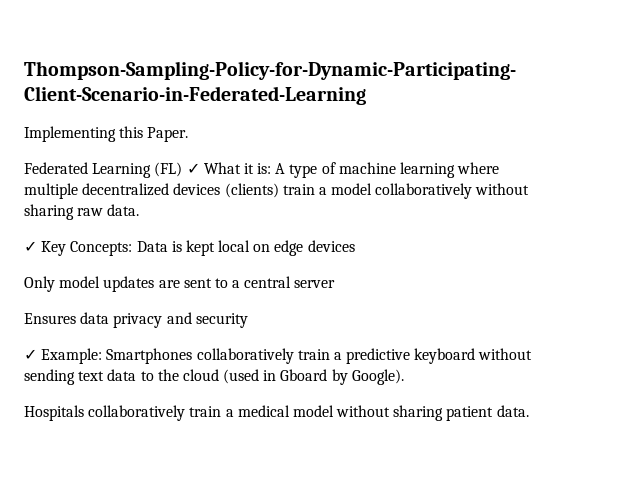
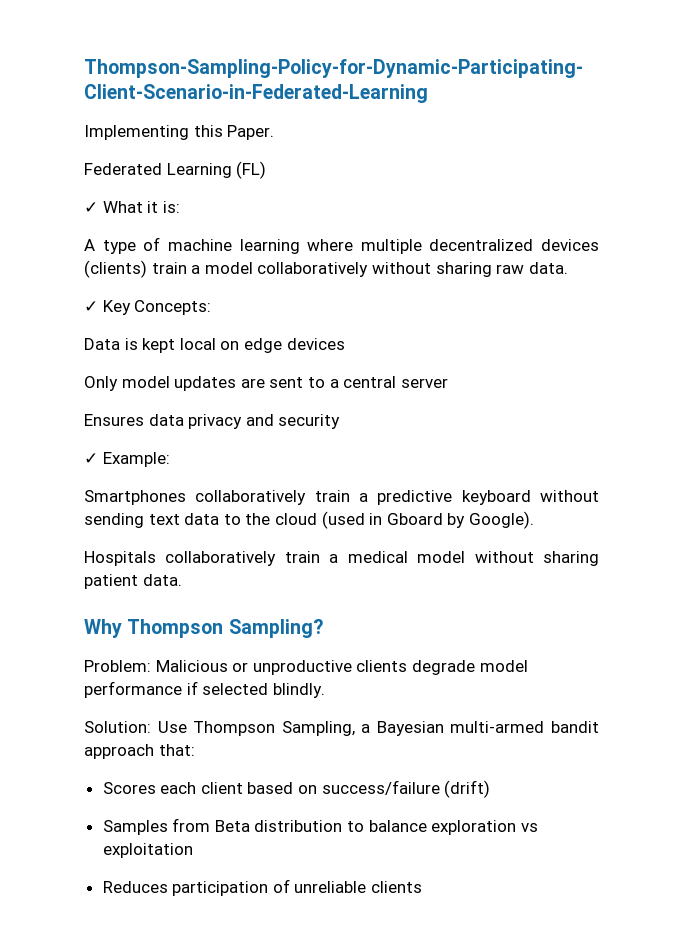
- Federated Learning (FL) ✓ What it is: A type of machine learning where multiple decentralized devices (clients) train a model collaboratively without sharing raw data.
+ Federated Learning (FL)
+ ✓ What it is:
+ A type of machine learning where multiple decentralized devices (clients) train a model collaboratively without sharing raw data.
- ✓ Key Concepts: Data is kept local on edge devices
+ ✓ Key Concepts:
+ Data is kept local on edge devices
- ✓ Example: Smartphones collaboratively train a predictive keyboard without sending text data to the cloud (used in Gboard by Google).
+ ✓ Example:
+ Smartphones collaboratively train a predictive keyboard without sending text data to the cloud (used in Gboard by Google).
+ Why Thompson Sampling?
+ Problem: Malicious or unproductive clients degrade model performance if selected blindly.
+ Solution: Use Thompson Sampling, a Bayesian multi-armed bandit approach that:
+ Scores each client based on success/failure (drift)
+ Samples from Beta distribution to balance exploration vs exploitation
+ Reduces participation of unreliable clients

